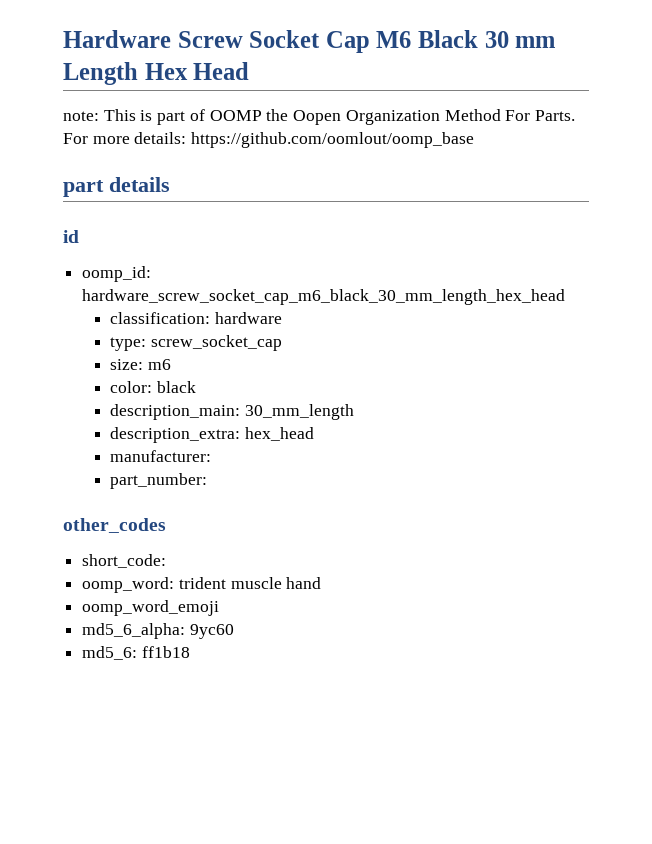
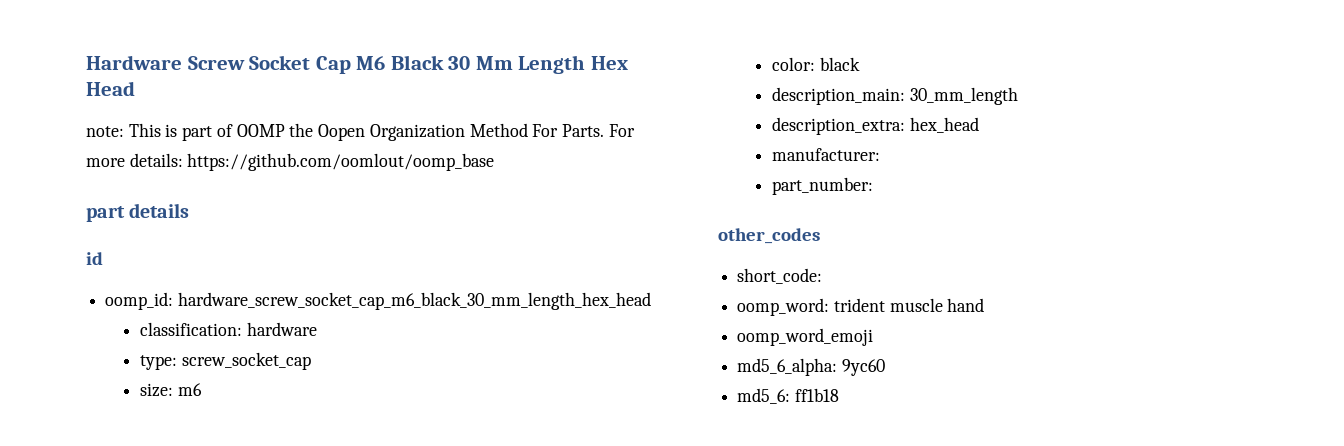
- Hardware Screw Socket Cap M6 Black 30 mm Length Hex Head
+ Hardware Screw Socket Cap M6 Black 30 Mm Length Hex Head

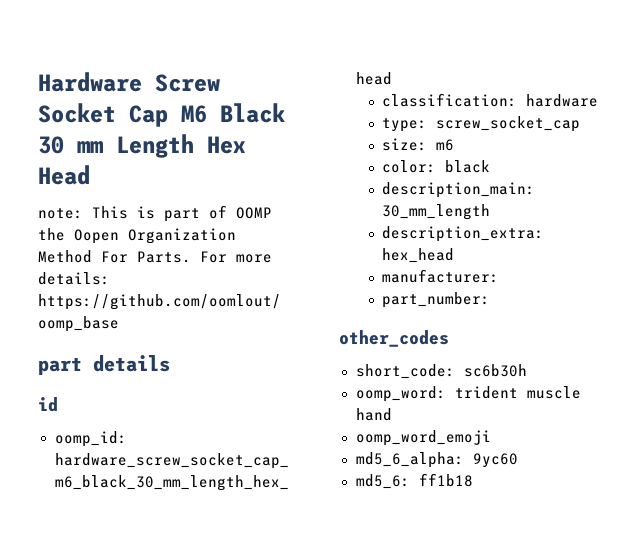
- Hardware Screw Socket Cap M6 Black 30 Mm Length Hex Head
+ Hardware Screw Socket Cap M6 Black 30 mm Length Hex Head
- short_code:
+ short_code: sc6b30h

